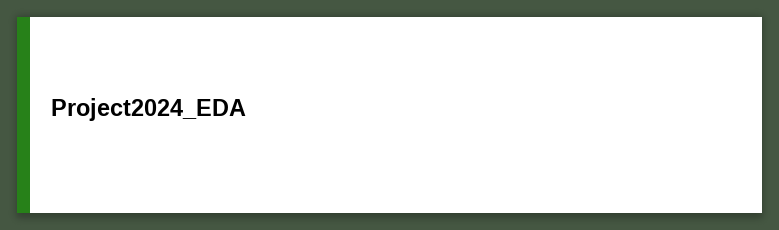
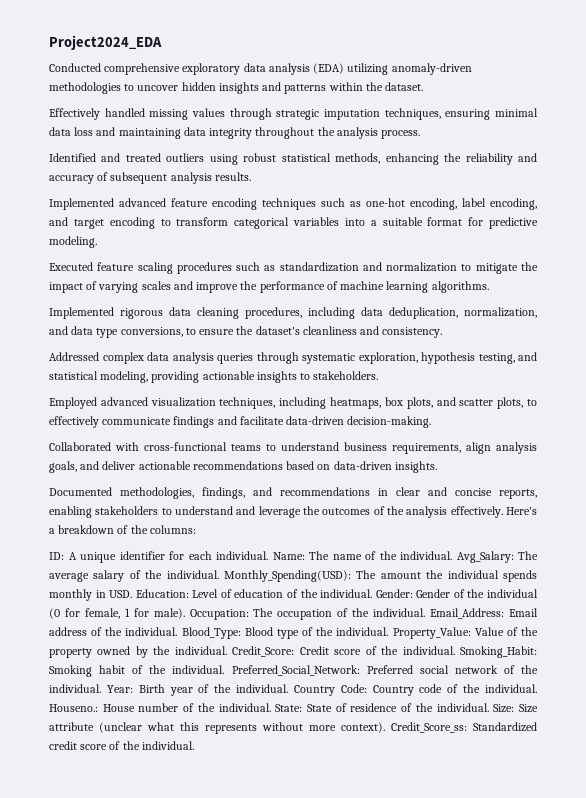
+ Conducted comprehensive exploratory data analysis (EDA) utilizing anomaly-driven methodologies to uncover hidden insights and patterns within the dataset.
+ Effectively handled missing values through strategic imputation techniques, ensuring minimal data loss and maintaining data integrity throughout the analysis process.
+ Identified and treated outliers using robust statistical methods, enhancing the reliability and accuracy of subsequent analysis results.
+ Implemented advanced feature encoding techniques such as one-hot encoding, label encoding, and target encoding to transform categorical variables into a suitable format for predictive modeling.
+ Executed feature scaling procedures such as standardization and normalization to mitigate the impact of varying scales and improve the performance of machine learning algorithms.
+ Implemented rigorous data cleaning procedures, including data deduplication, normalization, and data type conversions, to ensure the dataset's cleanliness and consistency.
+ Addressed complex data analysis queries through systematic exploration, hypothesis testing, and statistical modeling, providing actionable insights to stakeholders.
+ Employed advanced visualization techniques, including heatmaps, box plots, and scatter plots, to effectively communicate findings and facilitate data-driven decision-making.
+ Collaborated with cross-functional teams to understand business requirements, align analysis goals, and deliver actionable recommendations based on data-driven insights.
+ Documented methodologies, findings, and recommendations in clear and concise reports, enabling stakeholders to understand and leverage the outcomes of the analysis effectively. Here's a breakdown of the columns:
+ ID: A unique identifier for each individual. Name: The name of the individual. Avg_Salary: The average salary of the individual. Monthly_Spending(USD): The amount the individual spends monthly in USD. Education: Level of education of the individual. Gender: Gender of the individual (0 for female, 1 for male). Occupation: The occupation of the individual. Email_Address: Email address of the individual. Blood_Type: Blood type of the individual. Property_Value: Value of the property owned by the individual. Credit_Score: Credit score of the individual. Smoking_Habit: Smoking habit of the individual. Preferred_Social_Network: Preferred social network of the individual. Year: Birth year of the individual. Country Code: Country code of the individual. Houseno.: House number of the individual. State: State of residence of the individual. Size: Size attribute (unclear what this represents without more context). Credit_Score_ss: Standardized credit score of the individual.

